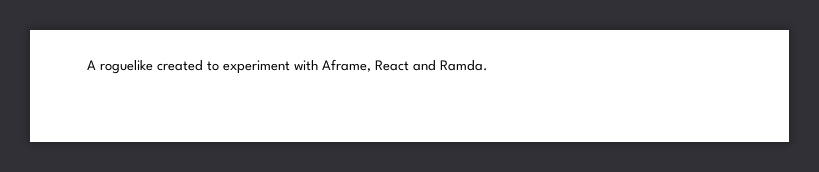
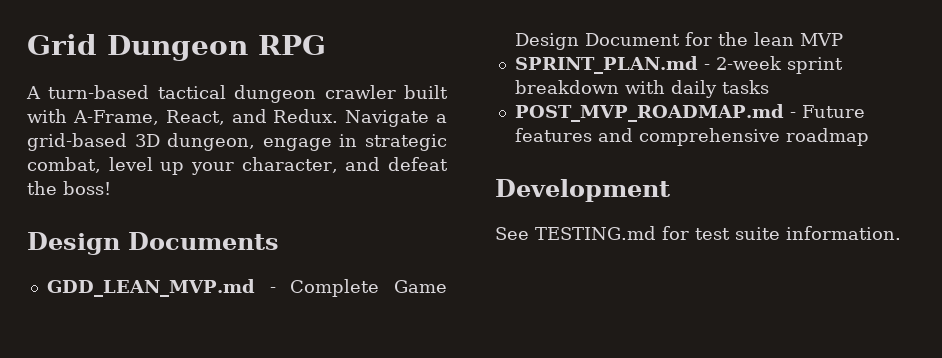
- A roguelike created to experiment with Aframe, React and Ramda.
+ Grid Dungeon RPG
+ A turn-based tactical dungeon crawler built with A-Frame, React, and Redux. Navigate a grid-based 3D dungeon, engage in strategic combat, level up your character, and defeat the boss!
+ Design Documents
+ GDD_LEAN_MVP.md - Complete Game Design Document for the lean MVP
+ SPRINT_PLAN.md - 2-week sprint breakdown with daily tasks
+ POST_MVP_ROADMAP.md - Future features and comprehensive roadmap
+ Development
+ See TESTING.md for test suite information.

